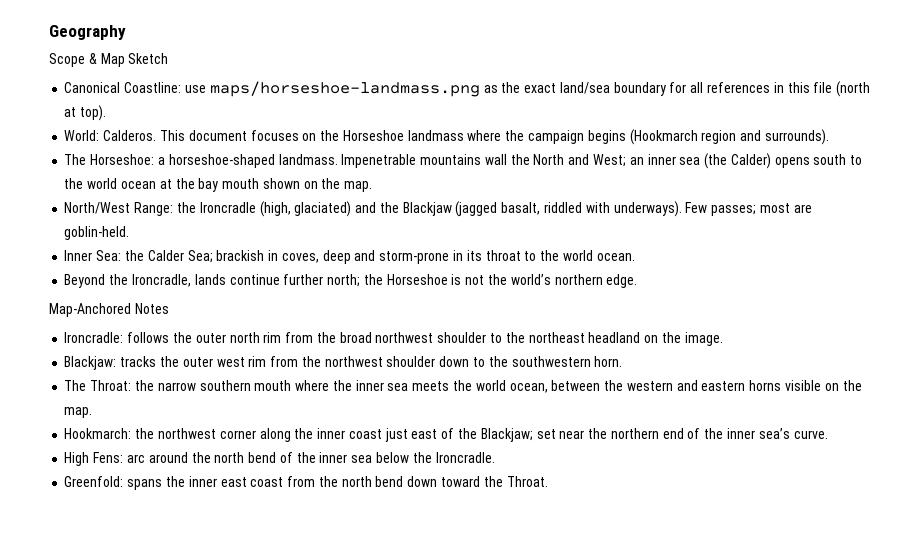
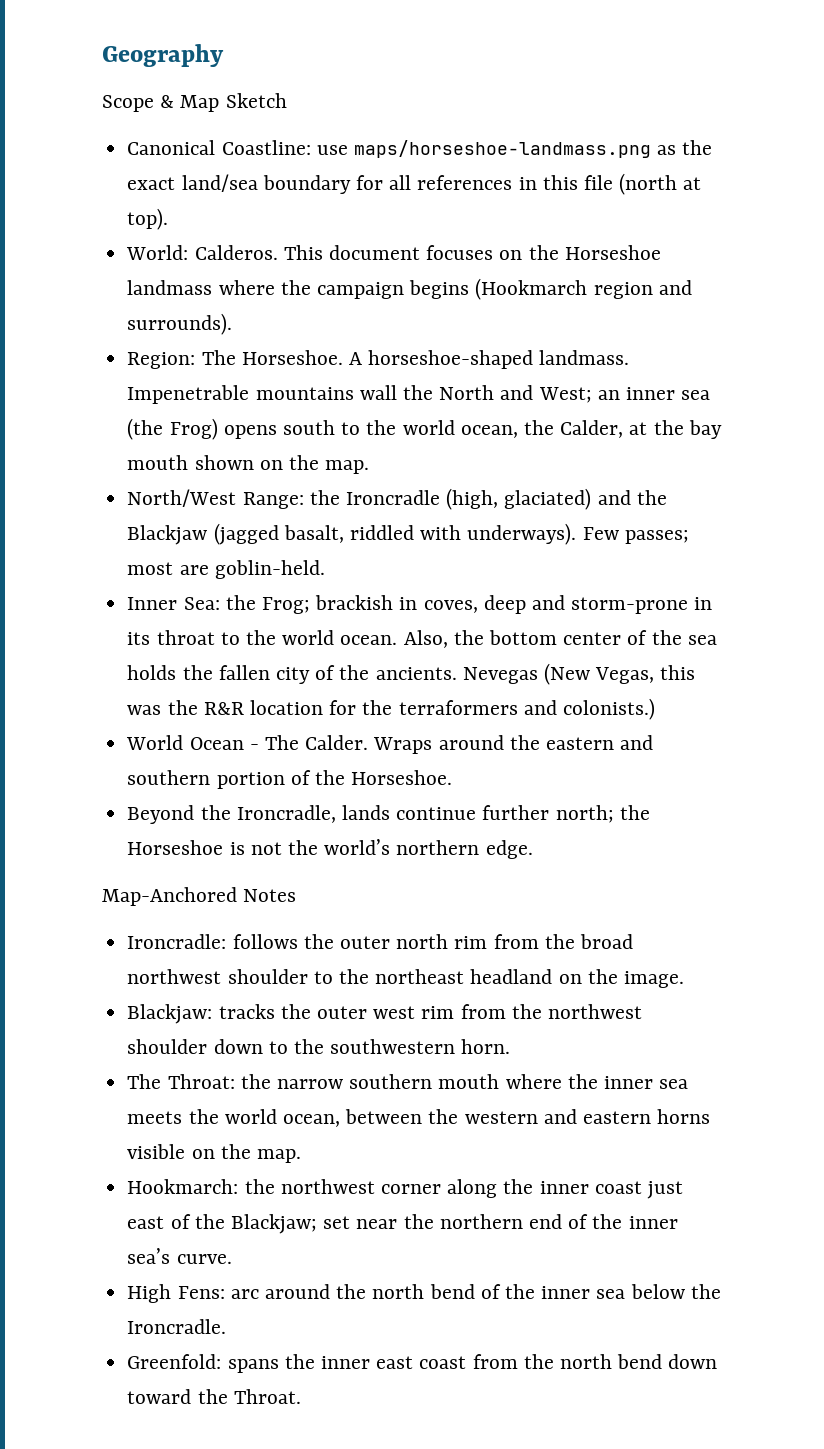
- The Horseshoe: a horseshoe-shaped landmass.
+ Region: The Horseshoe. A horseshoe-shaped landmass.
- Impenetrable mountains wall the North and West; an inner sea (the Calder) opens south to the world ocean at the bay mouth shown on the map.
+ Impenetrable mountains wall the North and West; an inner sea (the Frog) opens south to the world ocean, the Calder, at the bay mouth shown on the map.
- Inner Sea: the Calder Sea; brackish in coves, deep and storm-prone in its throat to the world ocean.
+ Inner Sea: the Frog; brackish in coves, deep and storm-prone in its throat to the world ocean. Also, the bottom center of the sea holds the fallen city of the ancients. Nevegas (New Vegas, this was the R&R location for the terraformers and colonists.)
+ World Ocean - The Calder. Wraps around the eastern and southern portion of the Horseshoe.

